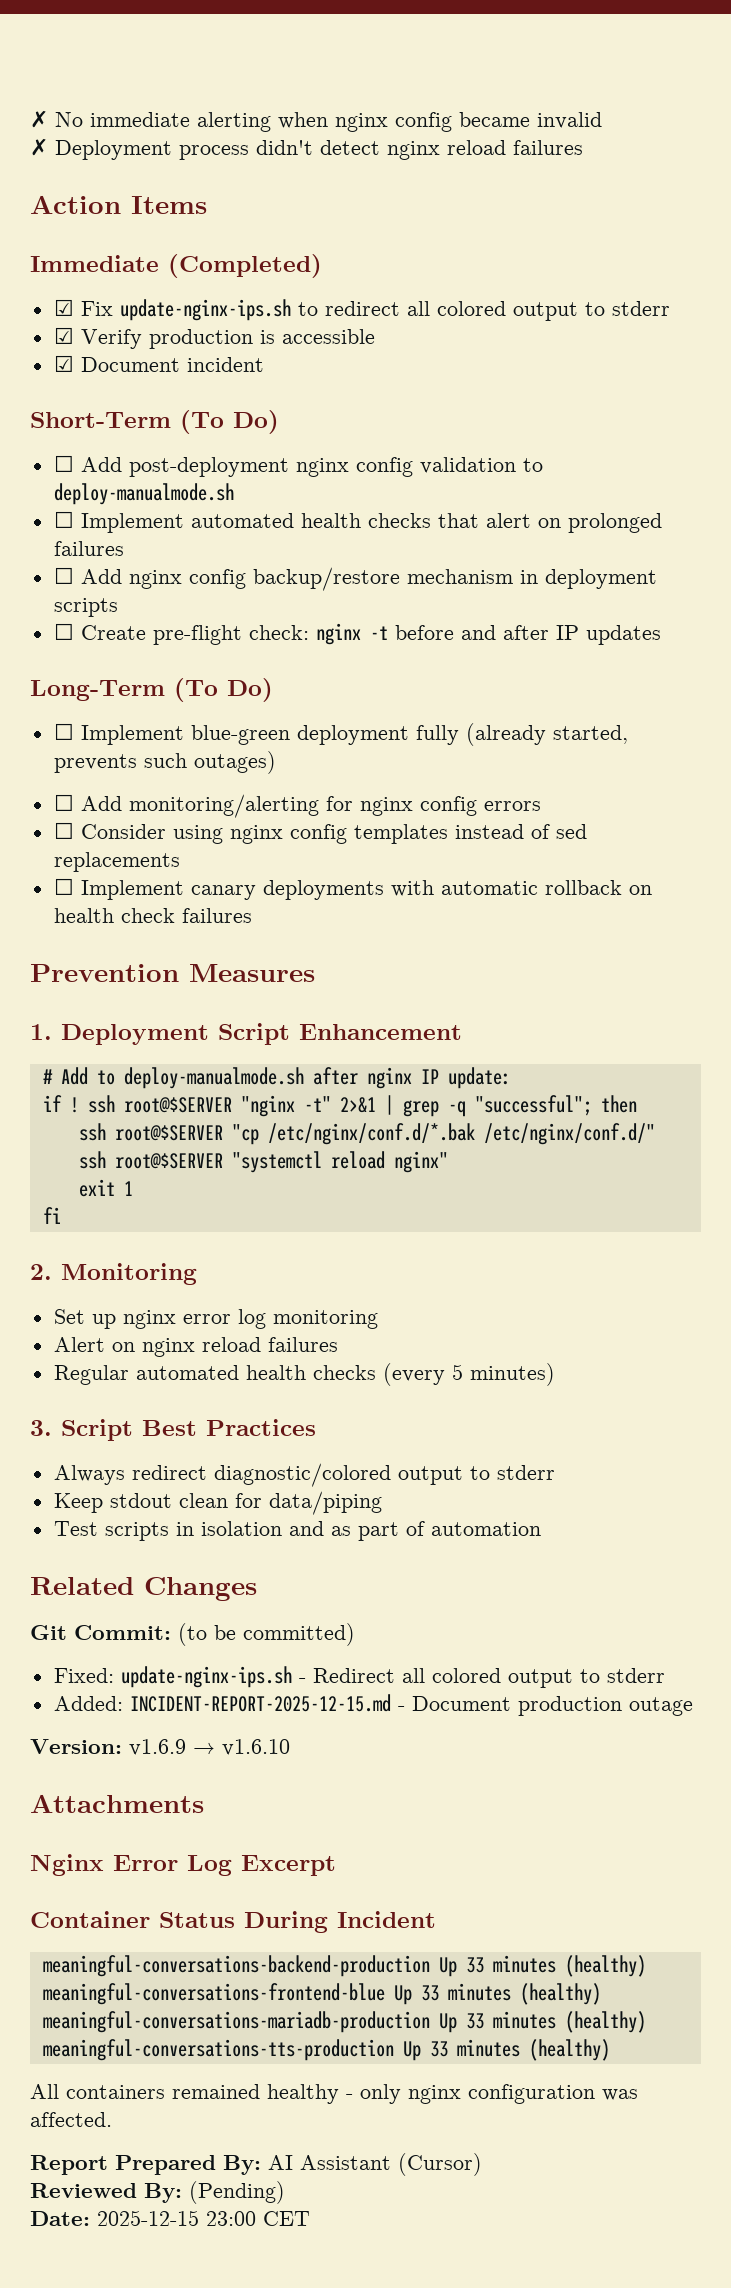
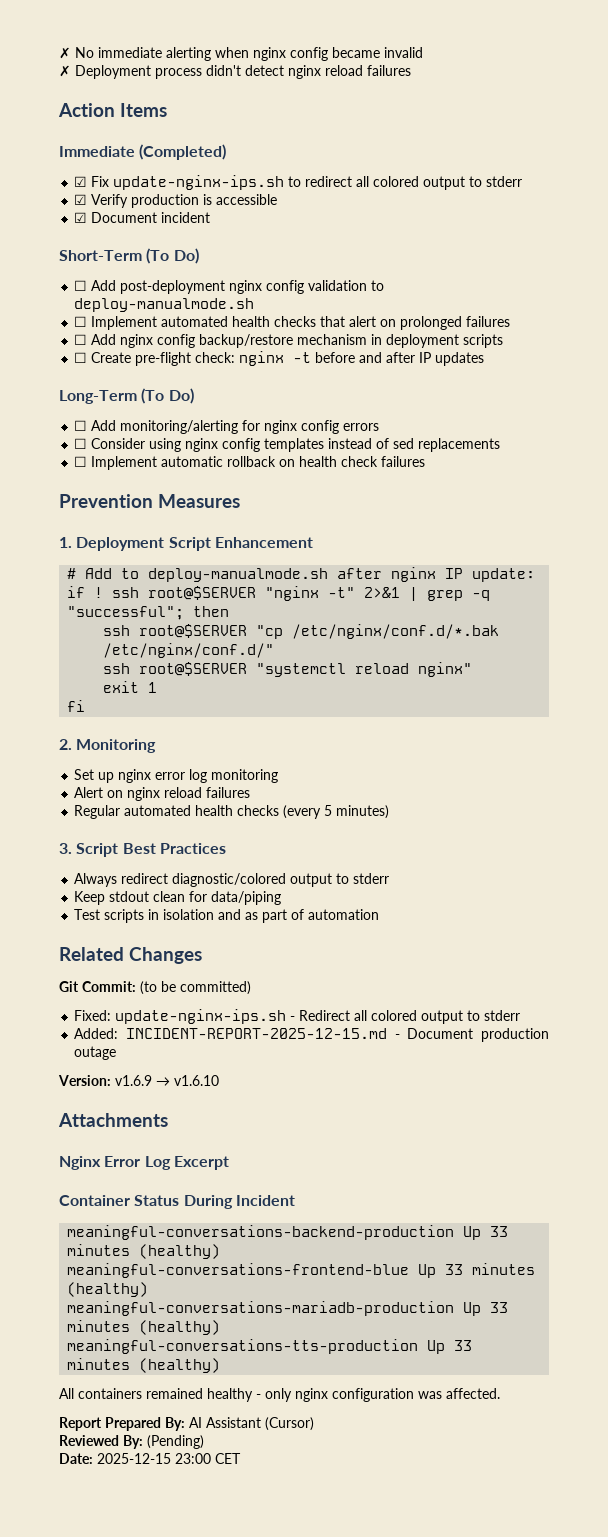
- ☐ Implement blue-green deployment fully (already started, prevents such outages)
- ☐ Implement canary deployments with automatic rollback on health check failures
+ ☐ Implement automatic rollback on health check failures

